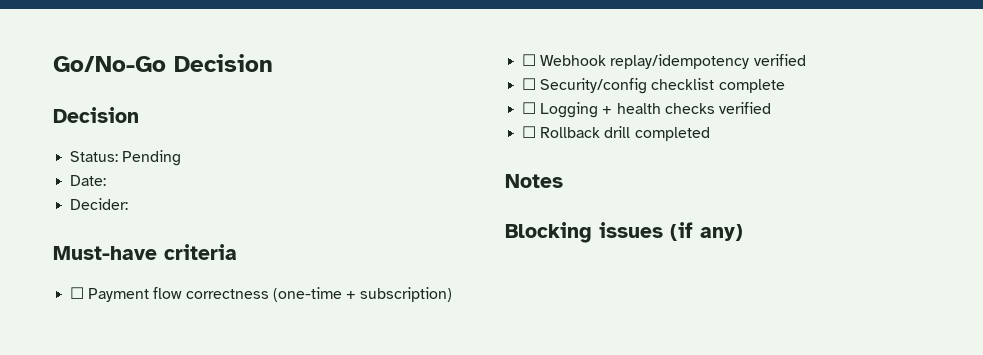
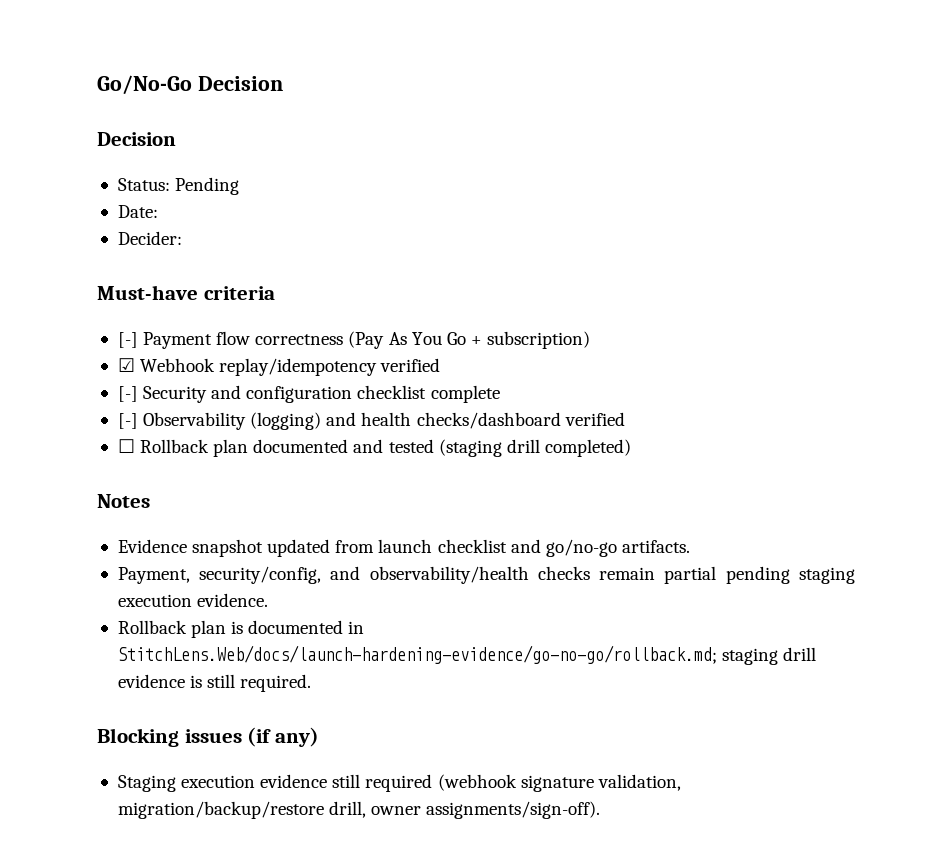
- ☐ Payment flow correctness (one-time + subscription)
+ [-] Payment flow correctness (Pay As You Go + subscription)
- ☐ Webhook replay/idempotency verified
+ ☑ Webhook replay/idempotency verified
- ☐ Security/config checklist complete
- ☐ Logging + health checks verified
- ☐ Rollback drill completed
+ [-] Security and configuration checklist complete
+ [-] Observability (logging) and health checks/dashboard verified
+ ☐ Rollback plan documented and tested (staging drill completed)
  Notes
+ Evidence snapshot updated from launch checklist and go/no-go artifacts.
+ Payment, security/config, and observability/health checks remain partial pending staging execution evidence.
+ Rollback plan is documented in StitchLens.Web/docs/launch-hardening-evidence/go-no-go/rollback.md; staging drill evidence is still required.
  Blocking issues (if any)
+ Staging execution evidence still required (webhook signature validation, migration/backup/restore drill, owner assignments/sign-off).

